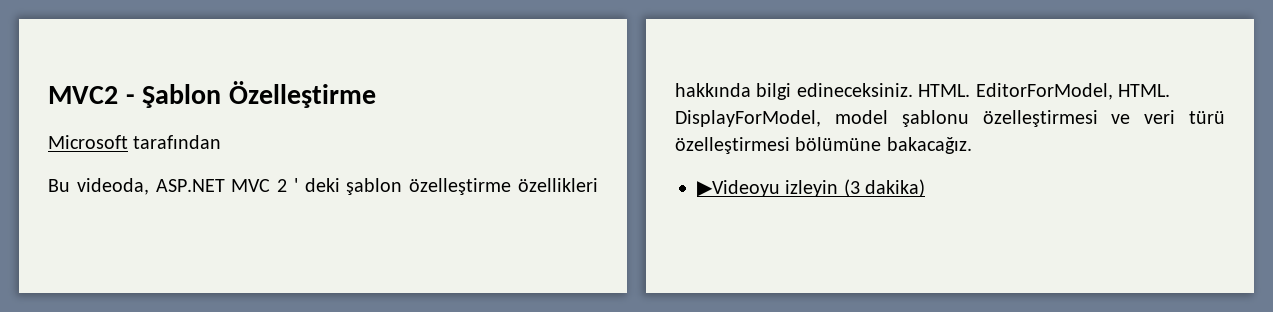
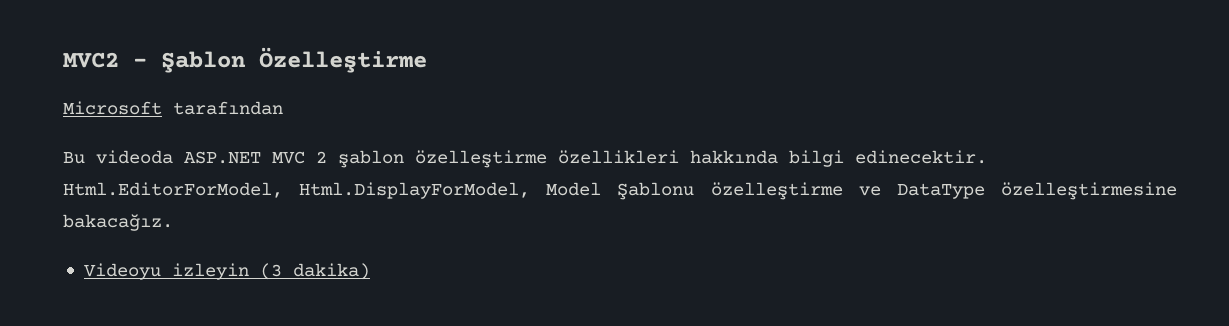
- Bu videoda, ASP.NET MVC 2 ' deki şablon özelleştirme özellikleri hakkında bilgi edineceksiniz. HTML. EditorForModel, HTML. DisplayForModel, model şablonu özelleştirmesi ve veri türü özelleştirmesi bölümüne bakacağız.
+ Bu videoda ASP.NET MVC 2 şablon özelleştirme özellikleri hakkında bilgi edinecektir. Html.EditorForModel, Html.DisplayForModel, Model Şablonu özelleştirme ve DataType özelleştirmesine bakacağız.
- ▶Videoyu izleyin (3 dakika)
+ Videoyu izleyin (3 dakika)

